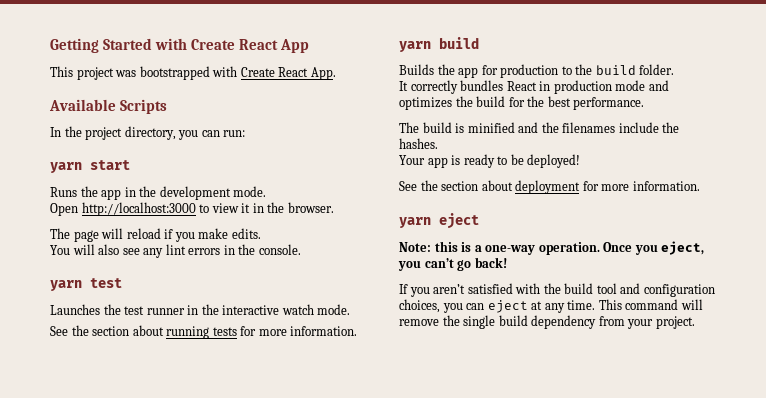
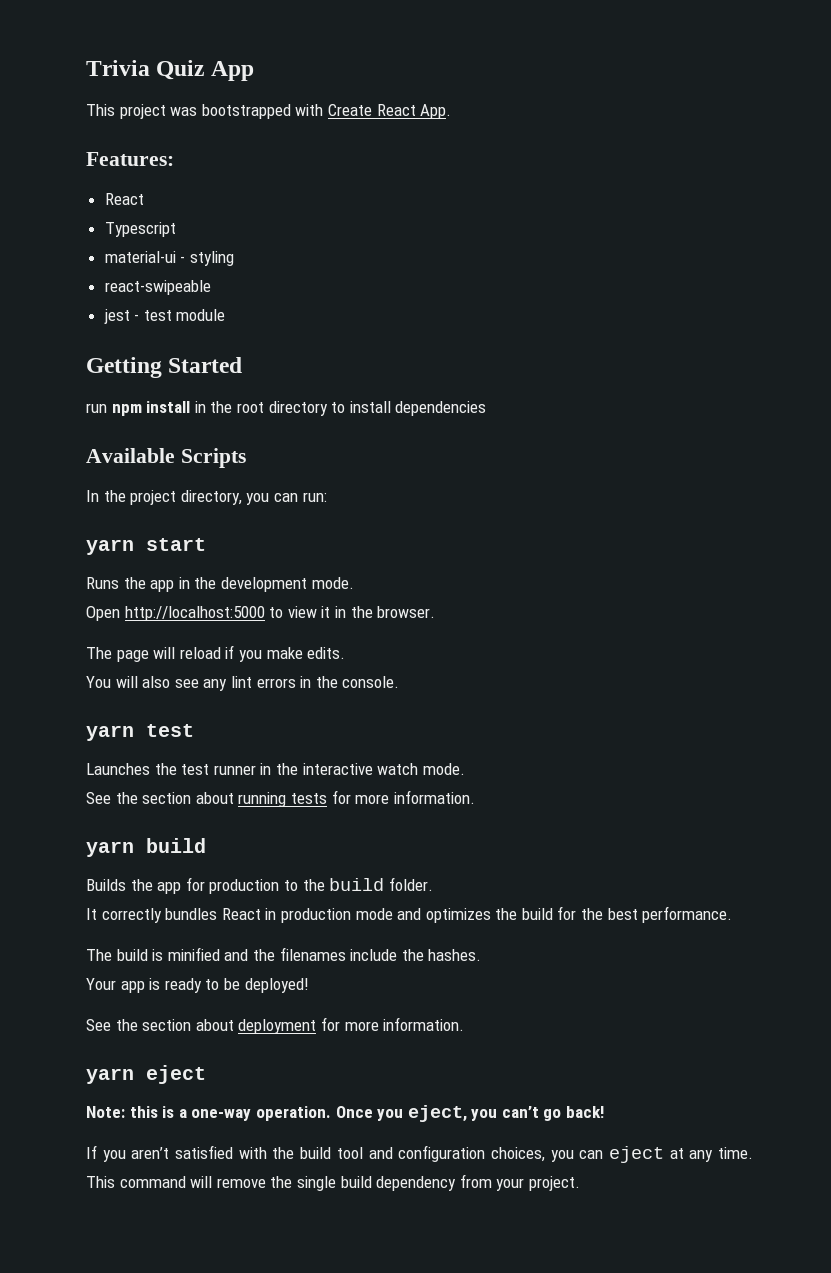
- Getting Started with Create React App
+ Trivia Quiz App
+ Features:
+ React
+ Typescript
+ material-ui - styling
+ react-swipeable
+ jest - test module
+ Getting Started
+ run npm install in the root directory to install dependencies
- Open http://localhost:3000 to view it in the browser.
+ Open http://localhost:5000 to view it in the browser.

